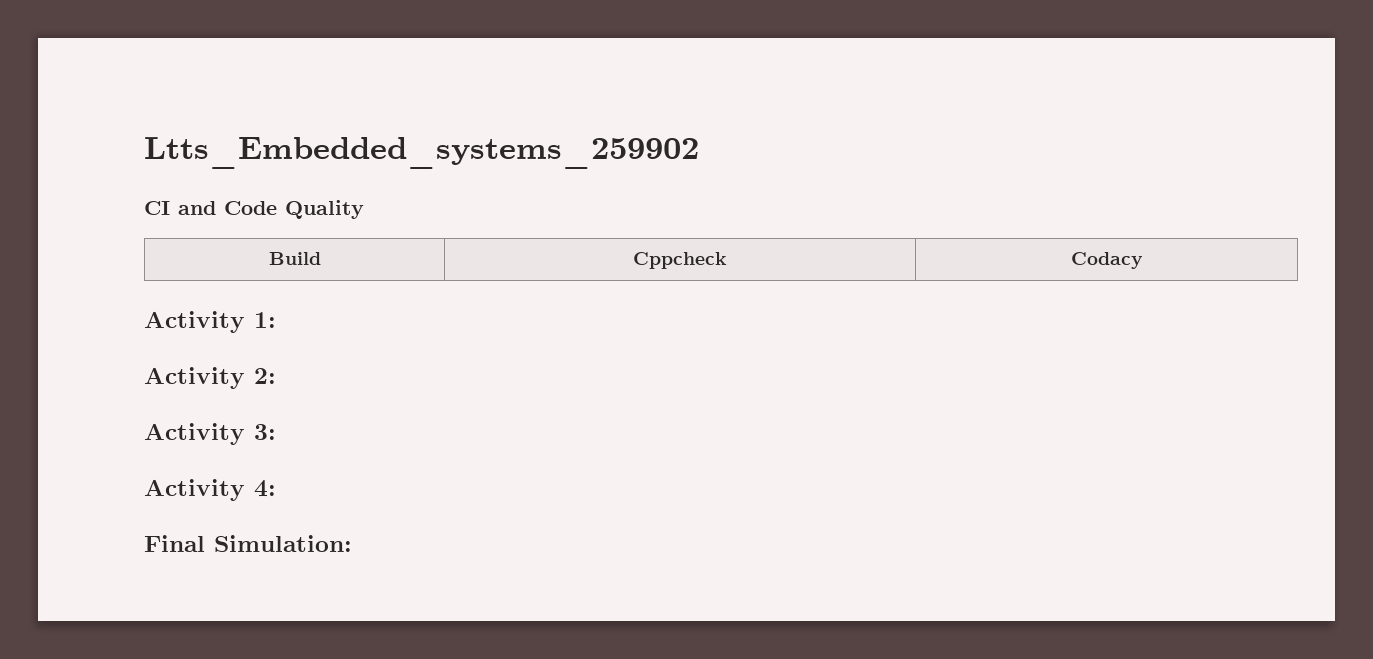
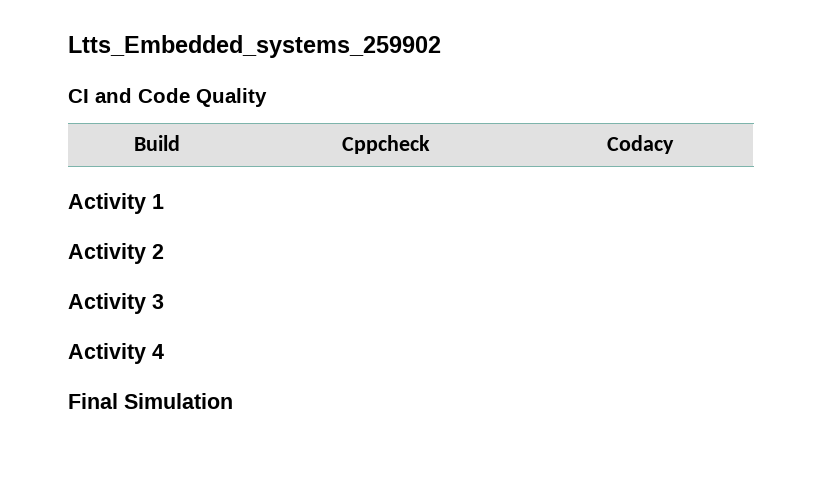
- Activity 1:
- Activity 2:
- Activity 3:
- Activity 4:
+ Activity 1
+ Activity 2
+ Activity 3
+ Activity 4
- Final Simulation:
+ Final Simulation

